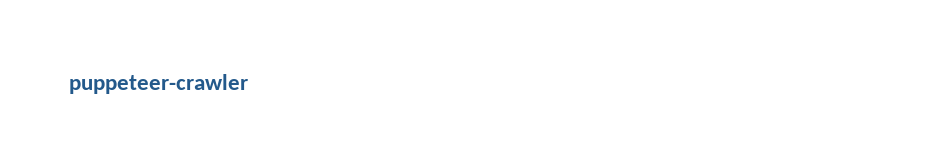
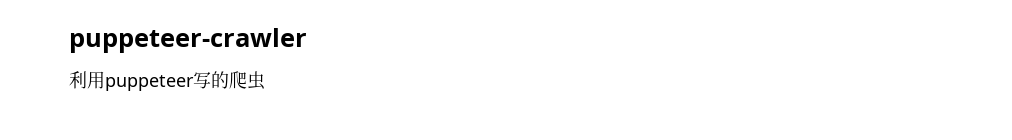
+ 利用puppeteer写的爬虫

